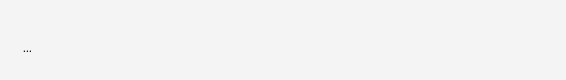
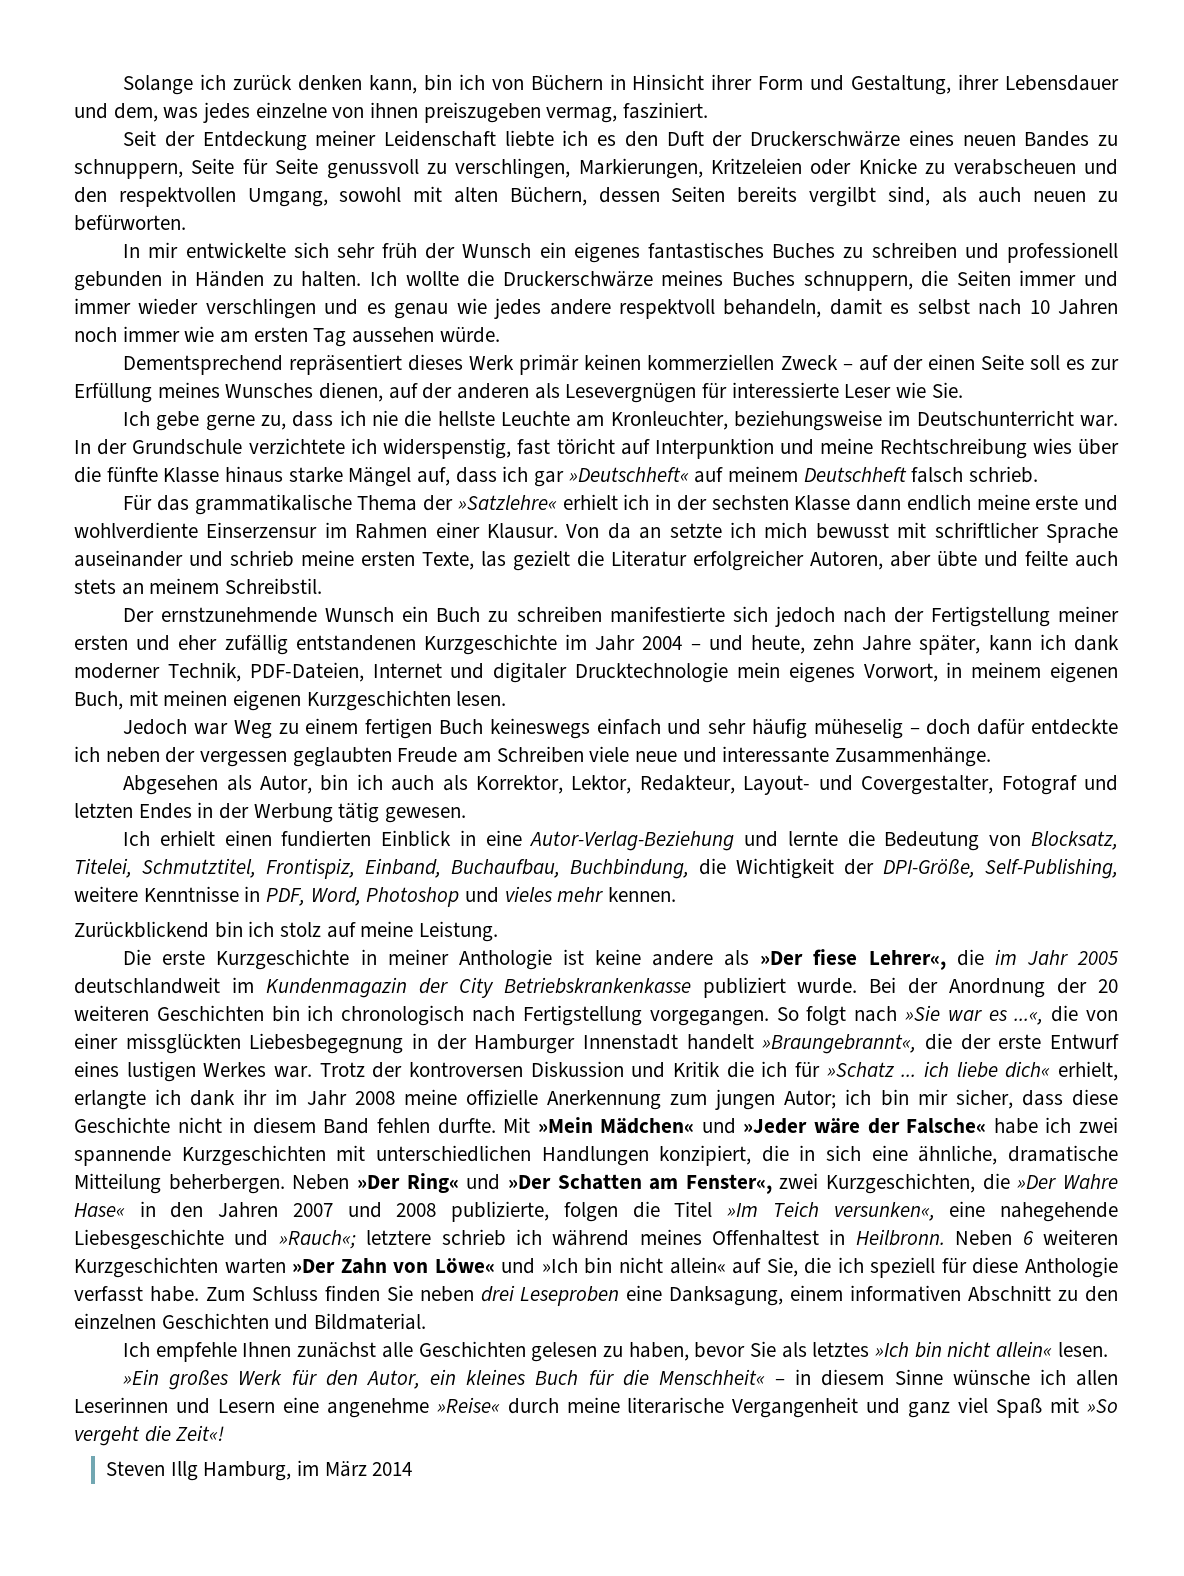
- ...
+ Solange ich zurück denken kann, bin ich von Büchern in Hinsicht ihrer Form und Gestaltung, ihrer Lebensdauer und dem, was jedes einzelne von ihnen preiszugeben vermag, fasziniert.
+ Seit der Entdeckung meiner Leidenschaft liebte ich es den Duft der Druckerschwärze eines neuen Bandes zu schnuppern, Seite für Seite genussvoll zu verschlingen, Markierungen, Kritzeleien oder Knicke zu verabscheuen und den respektvollen Umgang, sowohl mit alten Büchern, dessen Seiten bereits vergilbt sind, als auch neuen zu befürworten.
+ In mir entwickelte sich sehr früh der Wunsch ein eigenes fantastisches Buches zu schreiben und professionell gebunden in Händen zu halten. Ich wollte die Druckerschwärze meines Buches schnuppern, die Seiten immer und immer wieder verschlingen und es genau wie jedes andere respektvoll behandeln, damit es selbst nach 10 Jahren noch immer wie am ersten Tag aussehen würde.
+ Dementsprechend repräsentiert dieses Werk primär keinen kommerziellen Zweck – auf der einen Seite soll es zur Erfüllung meines Wunsches dienen, auf der anderen als Lesevergnügen für interessierte Leser wie Sie.
+ Ich gebe gerne zu, dass ich nie die hellste Leuchte am Kronleuchter, beziehungsweise im Deutschunterricht war. In der Grundschule verzichtete ich widerspenstig, fast töricht auf Interpunktion und meine Rechtschreibung wies über die fünfte Klasse hinaus starke Mängel auf, dass ich gar »Deutschheft« auf meinem Deutschheft falsch schrieb.
+ Für das grammatikalische Thema der »Satzlehre« erhielt ich in der sechsten Klasse dann endlich meine erste und wohlverdiente Einserzensur im Rahmen einer Klausur. Von da an setzte ich mich bewusst mit schriftlicher Sprache auseinander und schrieb meine ersten Texte, las gezielt die Literatur erfolgreicher Autoren, aber übte und feilte auch stets an meinem Schreibstil.
+ Der ernstzunehmende Wunsch ein Buch zu schreiben manifestierte sich jedoch nach der Fertigstellung meiner ersten und eher zufällig entstandenen Kurzgeschichte im Jahr 2004 – und heute, zehn Jahre später, kann ich dank moderner Technik, PDF-Dateien, Internet und digitaler Drucktechnologie mein eigenes Vorwort, in meinem eigenen Buch, mit meinen eigenen Kurzgeschichten lesen.
+ Jedoch war Weg zu einem fertigen Buch keineswegs einfach und sehr häufig müheselig – doch dafür entdeckte ich neben der vergessen geglaubten Freude am Schreiben viele neue und interessante Zusammenhänge.
+ Abgesehen als Autor, bin ich auch als Korrektor, Lektor, Redakteur, Layout- und Covergestalter, Fotograf und letzten Endes in der Werbung tätig gewesen.
+ Ich erhielt einen fundierten Einblick in eine Autor-Verlag-Beziehung und lernte die Bedeutung von Blocksatz, Titelei, Schmutztitel, Frontispiz, Einband, Buchaufbau, Buchbindung, die Wichtigkeit der DPI-Größe, Self-Publishing, weitere Kenntnisse in PDF, Word, Photoshop und vieles mehr kennen.
+ Zurückblickend bin ich stolz auf meine Leistung.
+ Die erste Kurzgeschichte in meiner Anthologie ist keine andere als »Der fiese Lehrer«, die im Jahr 2005 deutschlandweit im Kundenmagazin der City Betriebskrankenkasse publiziert wurde. Bei der Anordnung der 20 weiteren Geschichten bin ich chronologisch nach Fertigstellung vorgegangen. So folgt nach »Sie war es ...«, die von einer missglückten Liebesbegegnung in der Hamburger Innenstadt handelt »Braungebrannt«, die der erste Entwurf eines lustigen Werkes war. Trotz der kontroversen Diskussion und Kritik die ich für »Schatz ... ich liebe dich« erhielt, erlangte ich dank ihr im Jahr 2008 meine offizielle Anerkennung zum jungen Autor; ich bin mir sicher, dass diese Geschichte nicht in diesem Band fehlen durfte. Mit »Mein Mädchen« und »Jeder wäre der Falsche« habe ich zwei spannende Kurzgeschichten mit unterschiedlichen Handlungen konzipiert, die in sich eine ähnliche, dramatische Mitteilung beherbergen. Neben »Der Ring« und »Der Schatten am Fenster«, zwei Kurzgeschichten, die »Der Wahre Hase« in den Jahren 2007 und 2008 publizierte, folgen die Titel »Im Teich versunken«, eine nahegehende Liebesgeschichte und »Rauch«; letztere schrieb ich während meines Offenhaltest in Heilbronn. Neben 6 weiteren Kurzgeschichten warten »Der Zahn von Löwe« und »Ich bin nicht allein« auf Sie, die ich speziell für diese Anthologie verfasst habe. Zum Schluss finden Sie neben drei Leseproben eine Danksagung, einem informativen Abschnitt zu den einzelnen Geschichten und Bildmaterial.
+ Ich empfehle Ihnen zunächst alle Geschichten gelesen zu haben, bevor Sie als letztes »Ich bin nicht allein« lesen.
+ »Ein großes Werk für den Autor, ein kleines Buch für die Menschheit« – in diesem Sinne wünsche ich allen Leserinnen und Lesern eine angenehme »Reise« durch meine literarische Vergangenheit und ganz viel Spaß mit »So vergeht die Zeit«!
+ Steven Illg Hamburg, im März 2014

